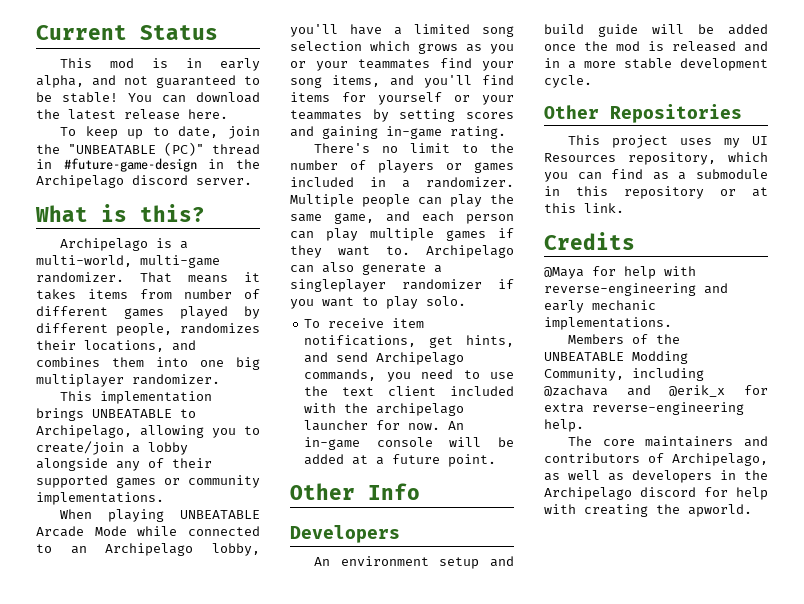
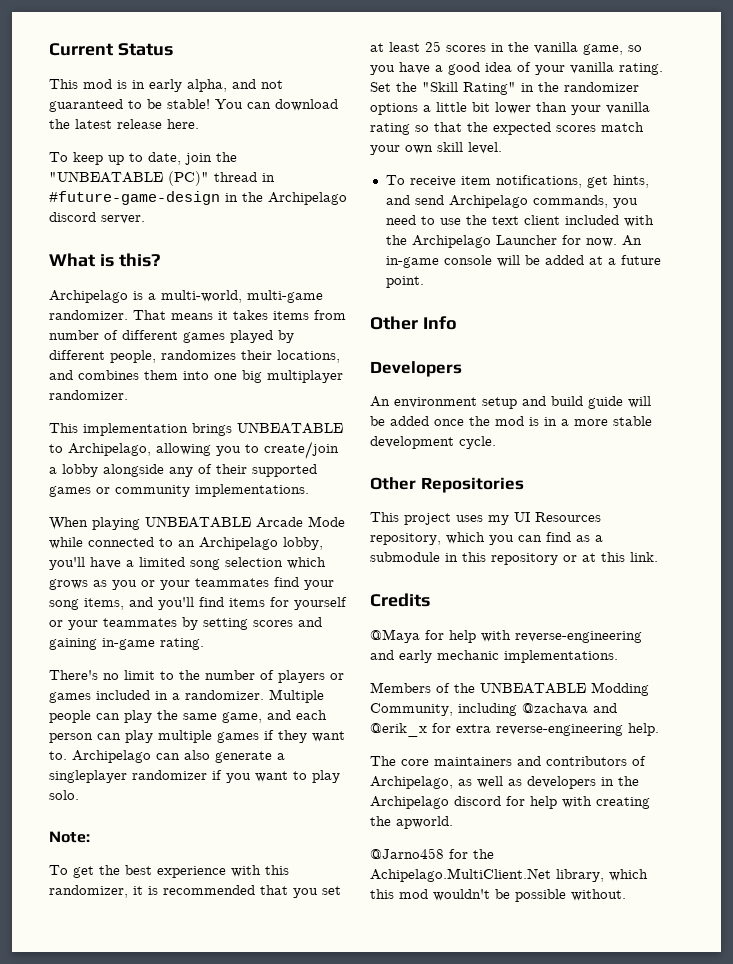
+ Note:
+ To get the best experience with this randomizer, it is recommended that you set at least 25 scores in the vanilla game, so you have a good idea of your vanilla rating. Set the "Skill Rating" in the randomizer options a little bit lower than your vanilla rating so that the expected scores match your own skill level.
- To receive item notifications, get hints, and send Archipelago commands, you need to use the text client included with the archipelago launcher for now.
+ To receive item notifications, get hints, and send Archipelago commands, you need to use the text client included with the Archipelago Launcher for now.
- An environment setup and build guide will be added once the mod is released and in a more stable development cycle.
+ An environment setup and build guide will be added once the mod is in a more stable development cycle.
+ @Jarno458 for the Achipelago.MultiClient.Net library, which this mod wouldn't be possible without.

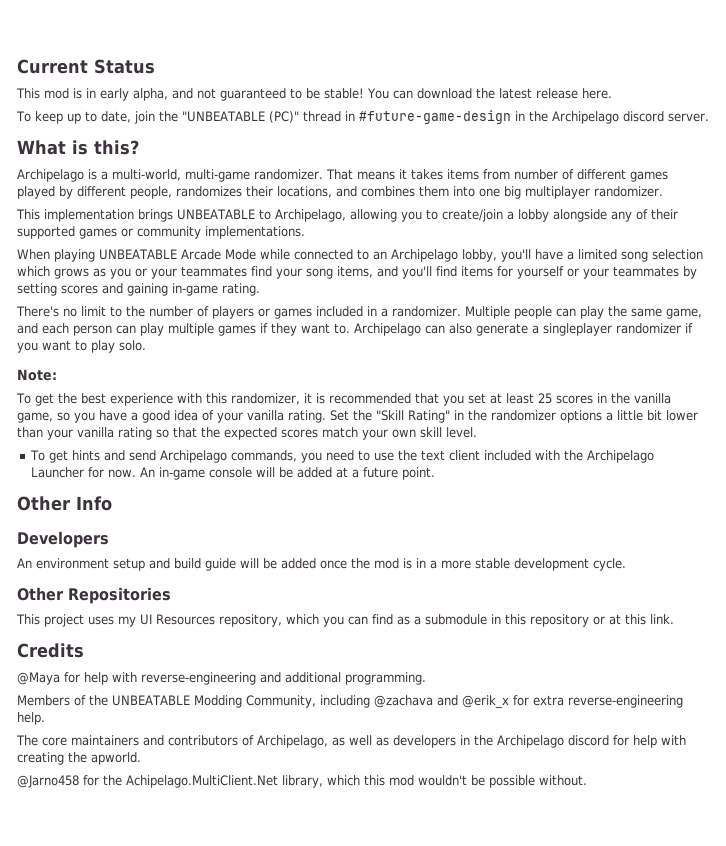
- To receive item notifications, get hints, and send Archipelago commands, you need to use the text client included with the Archipelago Launcher for now.
+ To get hints and send Archipelago commands, you need to use the text client included with the Archipelago Launcher for now.
- @Maya for help with reverse-engineering and early mechanic implementations.
+ @Maya for help with reverse-engineering and additional programming.

